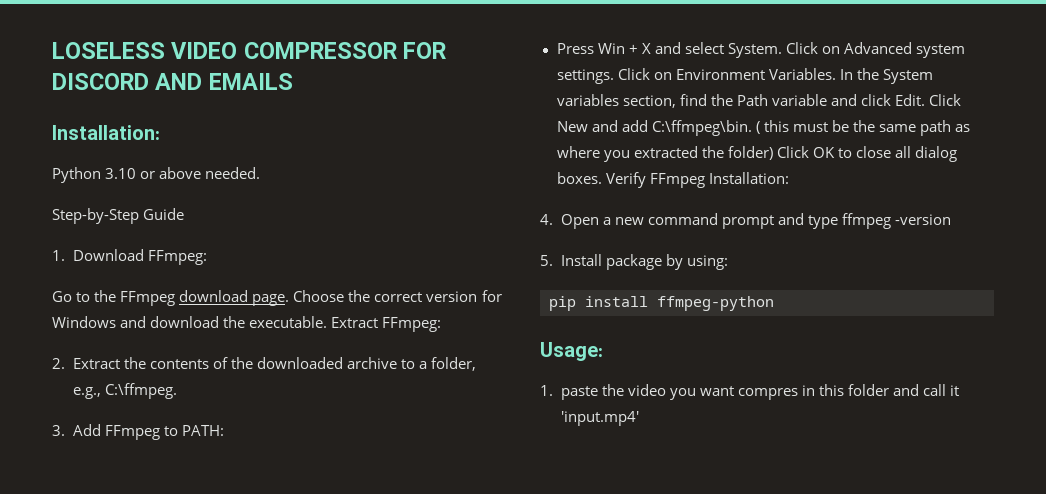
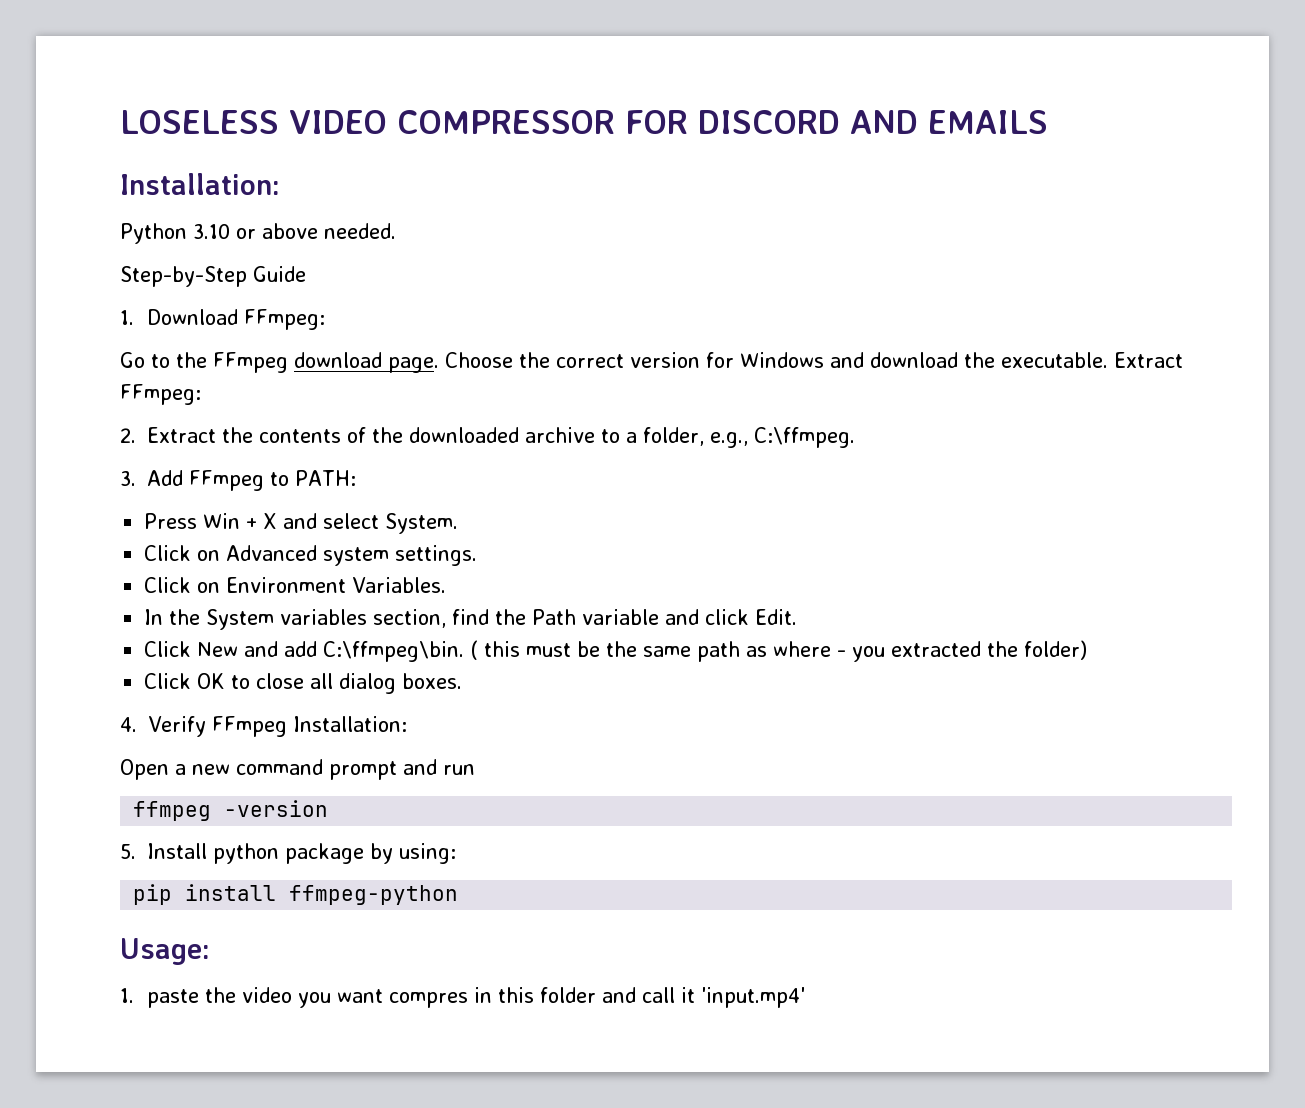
- Press Win + X and select System. Click on Advanced system settings. Click on Environment Variables. In the System variables section, find the Path variable and click Edit. Click New and add C:\ffmpeg\bin.
+ Press Win + X and select System.
+ Click on Advanced system settings.
+ Click on Environment Variables.
+ In the System variables section, find the Path variable and click Edit.
+ Click New and add C:\ffmpeg\bin.
- ( this must be the same path as where you extracted the folder) Click OK to close all dialog boxes. Verify FFmpeg Installation:
+ ( this must be the same path as where - you extracted the folder)
+ Click OK to close all dialog boxes.
+ 4. Verify FFmpeg Installation:
- 4. Open a new command prompt and type ffmpeg -version
+ Open a new command prompt and run
+ ffmpeg -version
- 5. Install package by using:
+ 5. Install python package by using:

